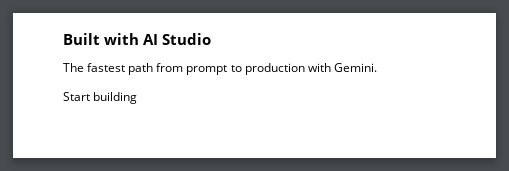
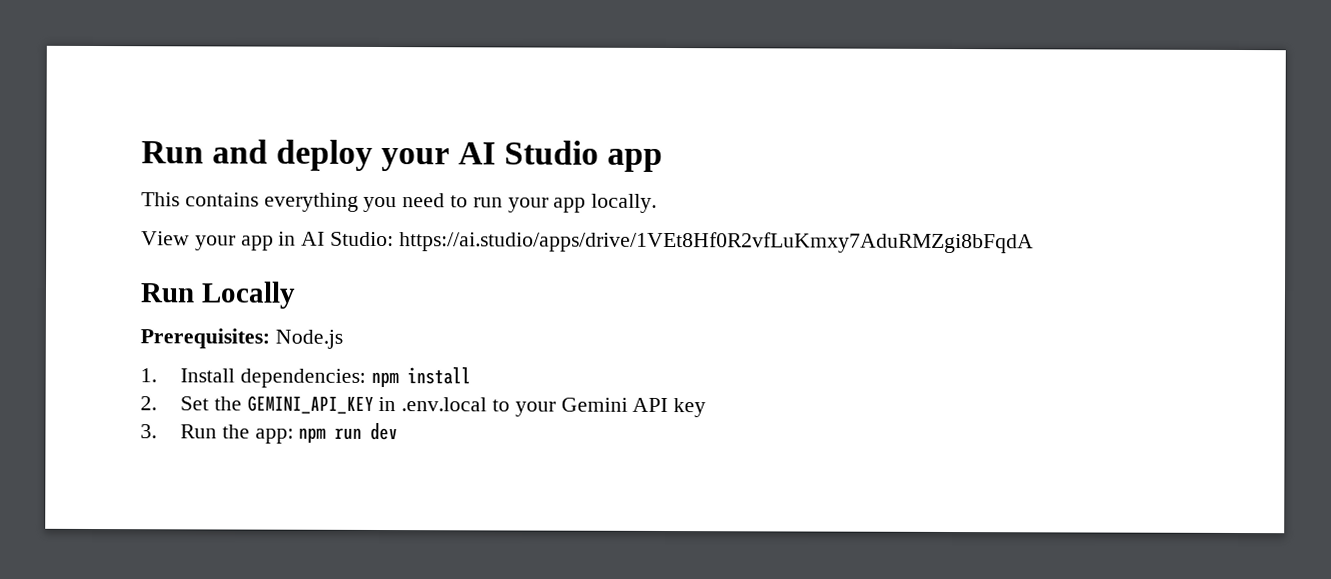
- Built with AI Studio
- The fastest path from prompt to production with Gemini.
- Start building
+ Run and deploy your AI Studio app
+ This contains everything you need to run your app locally.
+ View your app in AI Studio: https://ai.studio/apps/drive/1VEt8Hf0R2vfLuKmxy7AduRMZgi8bFqdA
+ Run Locally
+ Prerequisites: Node.js
+ 1. Install dependencies: npm install
+ 2. Set the GEMINI_API_KEY in .env.local to your Gemini API key
+ 3. Run the app: npm run dev

